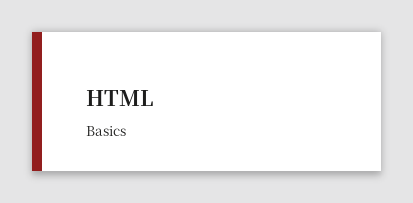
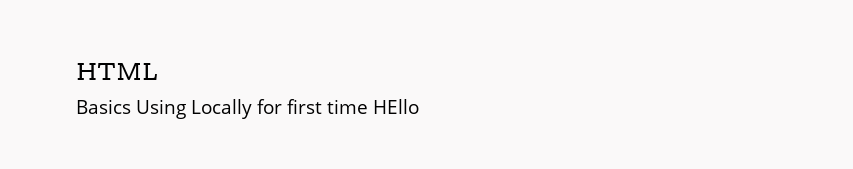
- Basics
+ Basics Using Locally for first time HEllo

